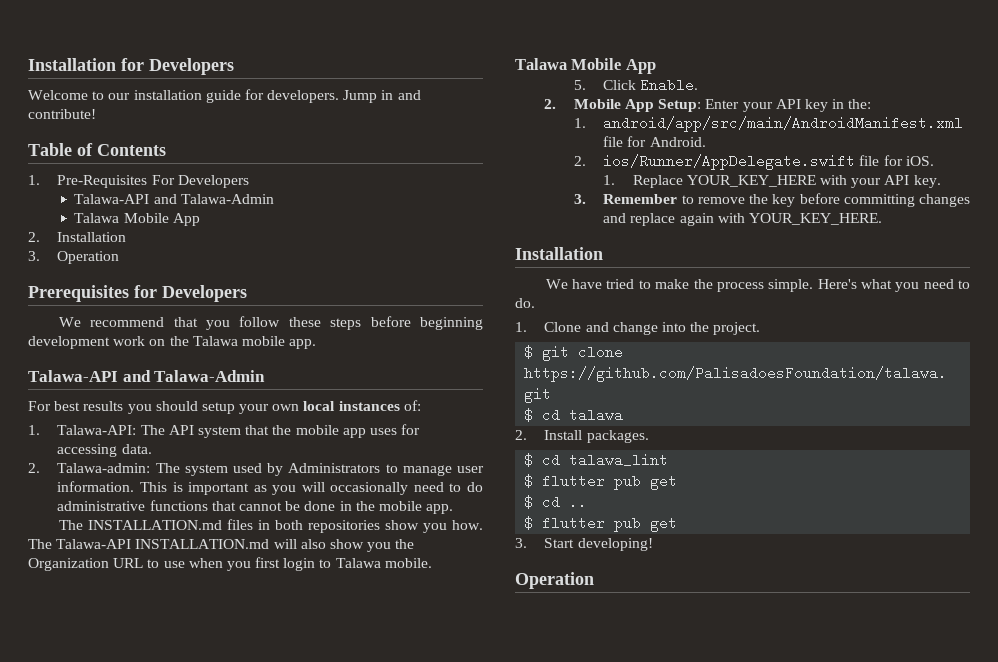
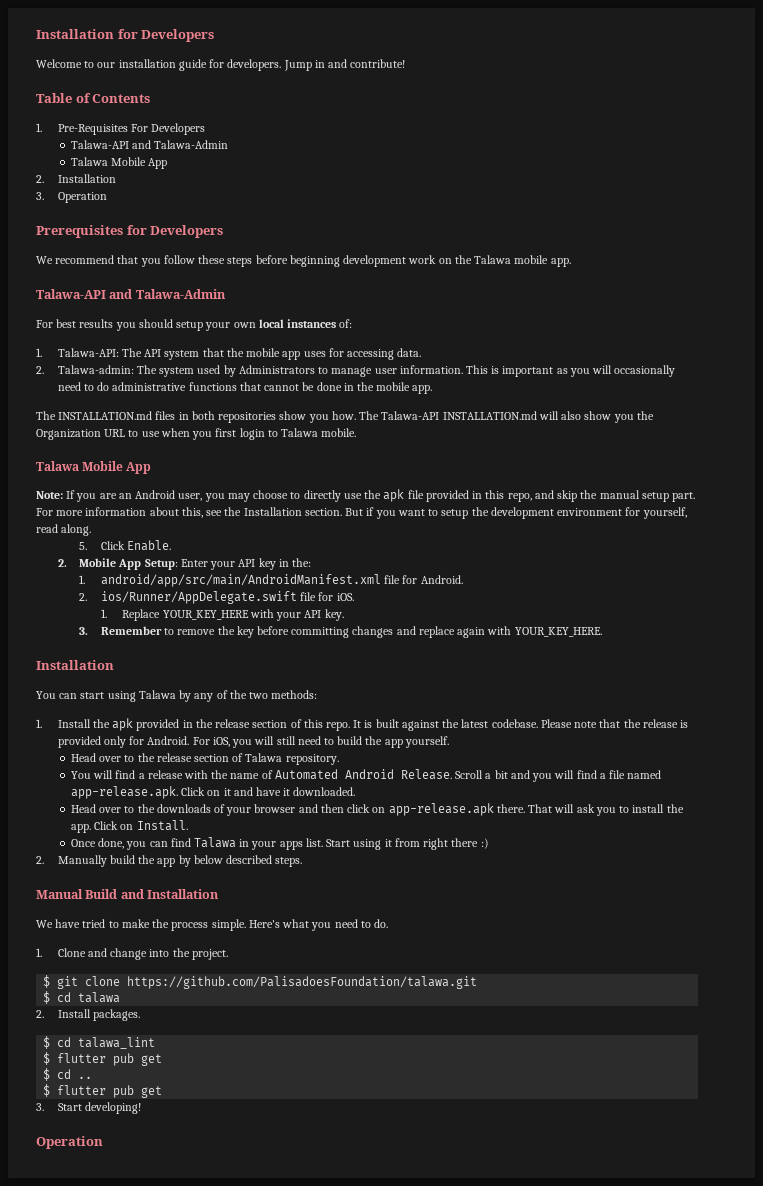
+ Note: If you are an Android user, you may choose to directly use the apk file provided in this repo, and skip the manual setup part. For more information about this, see the Installation section. But if you want to setup the development environment for yourself, read along.
+ You can start using Talawa by any of the two methods:
+ 1. Install the apk provided in the release section of this repo. It is built against the latest codebase. Please note that the release is provided only for Android. For iOS, you will still need to build the app yourself.
+ Head over to the release section of Talawa repository.
+ You will find a release with the name of Automated Android Release. Scroll a bit and you will find a file named app-release.apk. Click on it and have it downloaded.
+ Head over to the downloads of your browser and then click on app-release.apk there. That will ask you to install the app. Click on Install.
+ Once done, you can find Talawa in your apps list. Start using it from right there :)
+ 2. Manually build the app by below described steps.
+ Manual Build and Installation

